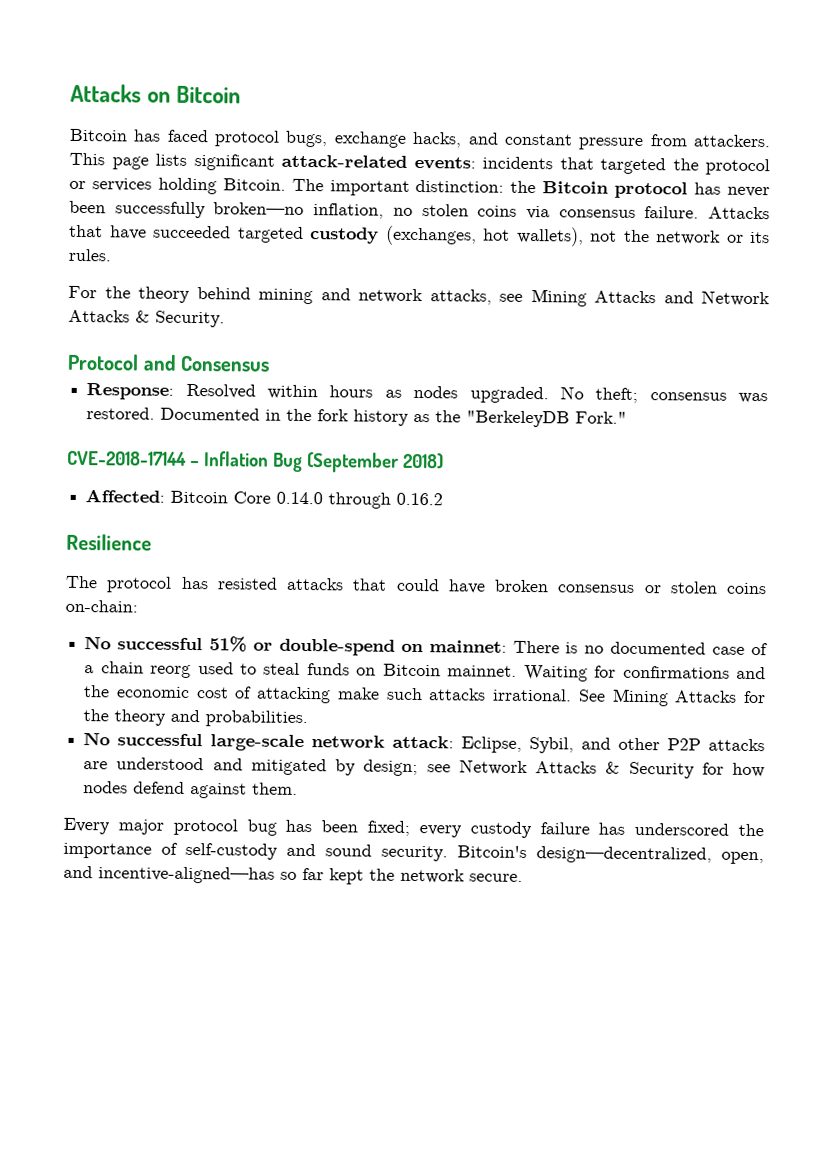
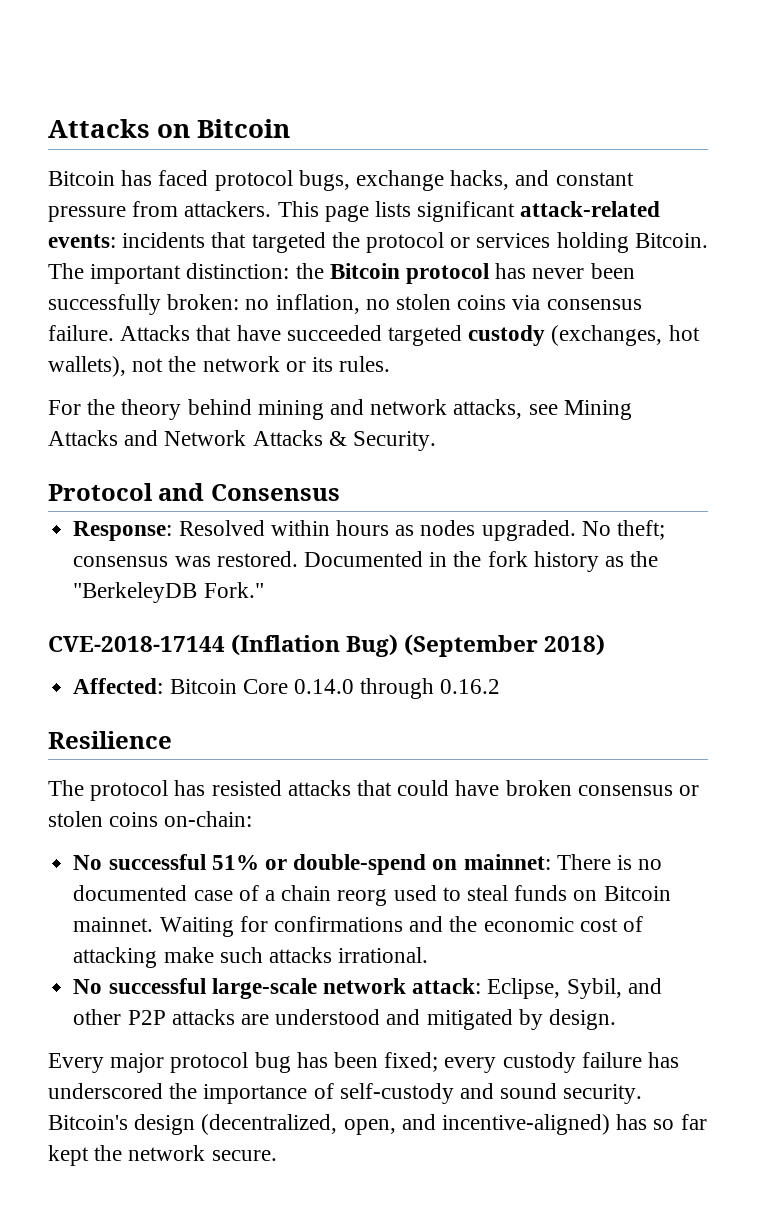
- The important distinction: the Bitcoin protocol has never been successfully broken—no inflation, no stolen coins via consensus failure.
+ The important distinction: the Bitcoin protocol has never been successfully broken: no inflation, no stolen coins via consensus failure.
- CVE-2018-17144 – Inflation Bug (September 2018)
+ CVE-2018-17144 (Inflation Bug) (September 2018)
- See Mining Attacks for the theory and probabilities.
- No successful large-scale network attack: Eclipse, Sybil, and other P2P attacks are understood and mitigated by design; see Network Attacks & Security for how nodes defend against them.
+ No successful large-scale network attack: Eclipse, Sybil, and other P2P attacks are understood and mitigated by design.
- Bitcoin's design—decentralized, open, and incentive-aligned—has so far kept the network secure.
+ Bitcoin's design (decentralized, open, and incentive-aligned) has so far kept the network secure.

